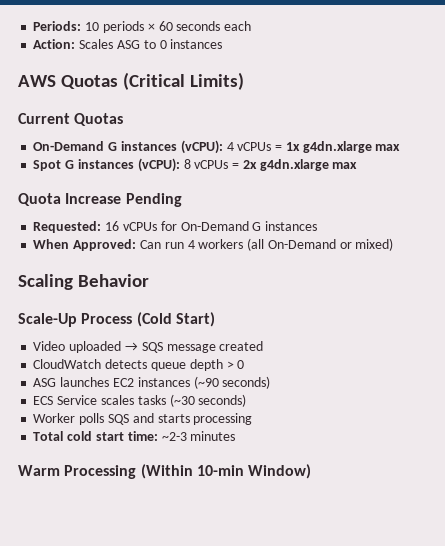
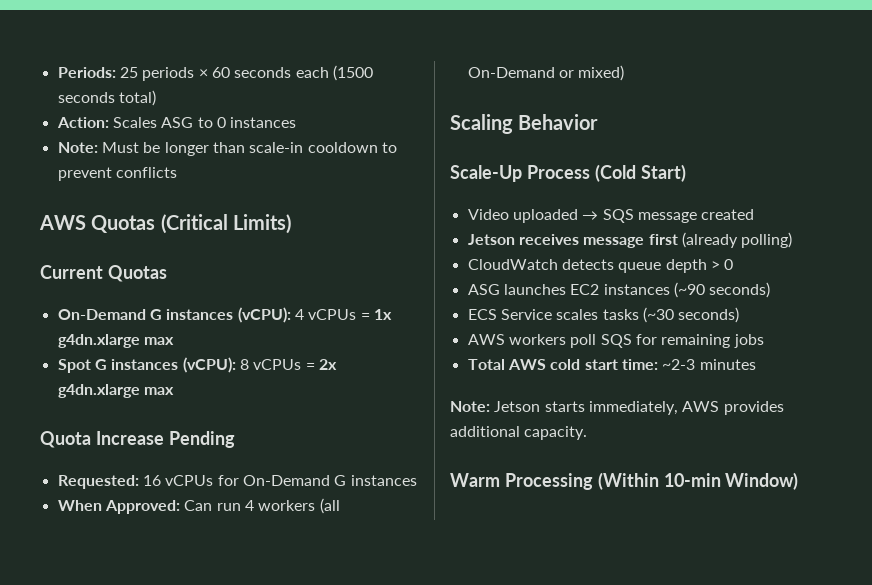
- Periods: 10 periods × 60 seconds each
+ Periods: 25 periods × 60 seconds each (1500 seconds total)
+ Note: Must be longer than scale-in cooldown to prevent conflicts
+ Jetson receives message first (already polling)
- Worker polls SQS and starts processing
+ AWS workers poll SQS for remaining jobs
- Total cold start time: ~2-3 minutes
+ Total AWS cold start time: ~2-3 minutes
+ Note: Jetson starts immediately, AWS provides additional capacity.

